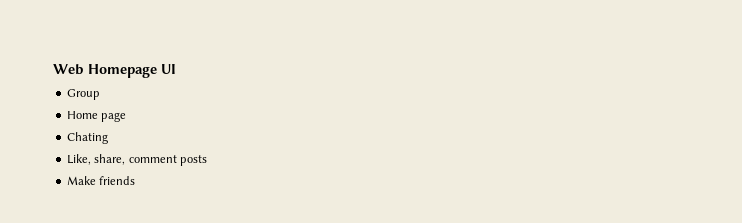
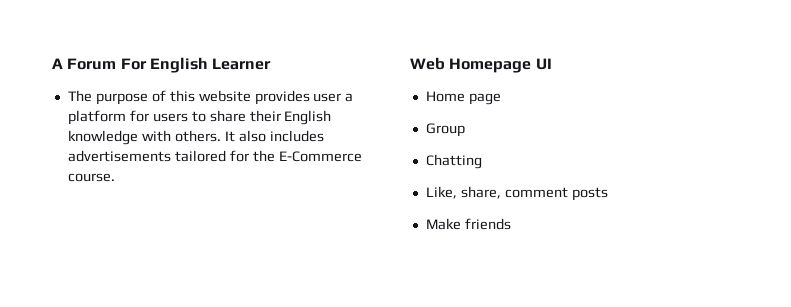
+ A Forum For English Learner
+ The purpose of this website provides user a platform for users to share their English knowledge with others. It also includes advertisements tailored for the E-Commerce course.
- Group
- Chating
+ Group
+ Chatting

